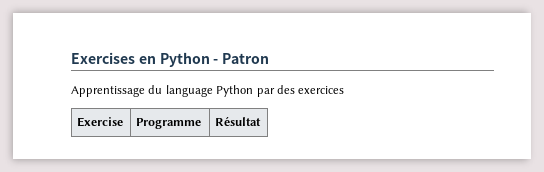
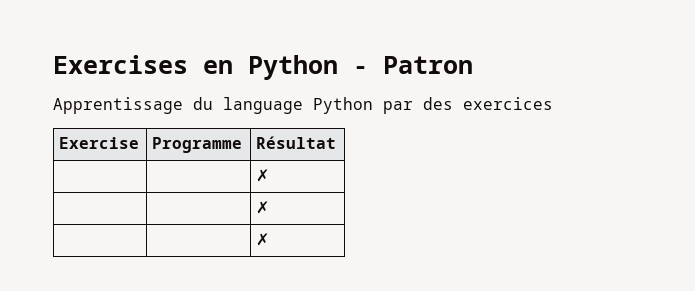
  Exercise | Programme | Résultat
+ | | ✗
+ | | ✗
+ | | ✗

